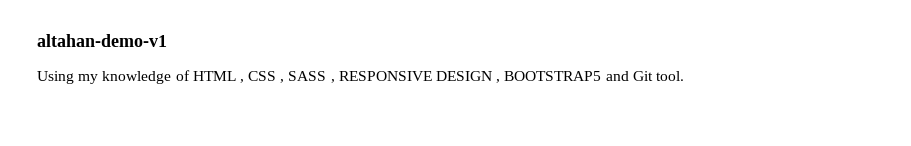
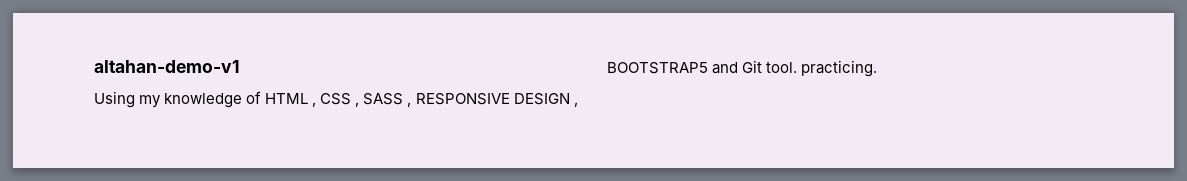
- Using my knowledge of HTML , CSS , SASS , RESPONSIVE DESIGN , BOOTSTRAP5 and Git tool.
+ Using my knowledge of HTML , CSS , SASS , RESPONSIVE DESIGN , BOOTSTRAP5 and Git tool. practicing.

